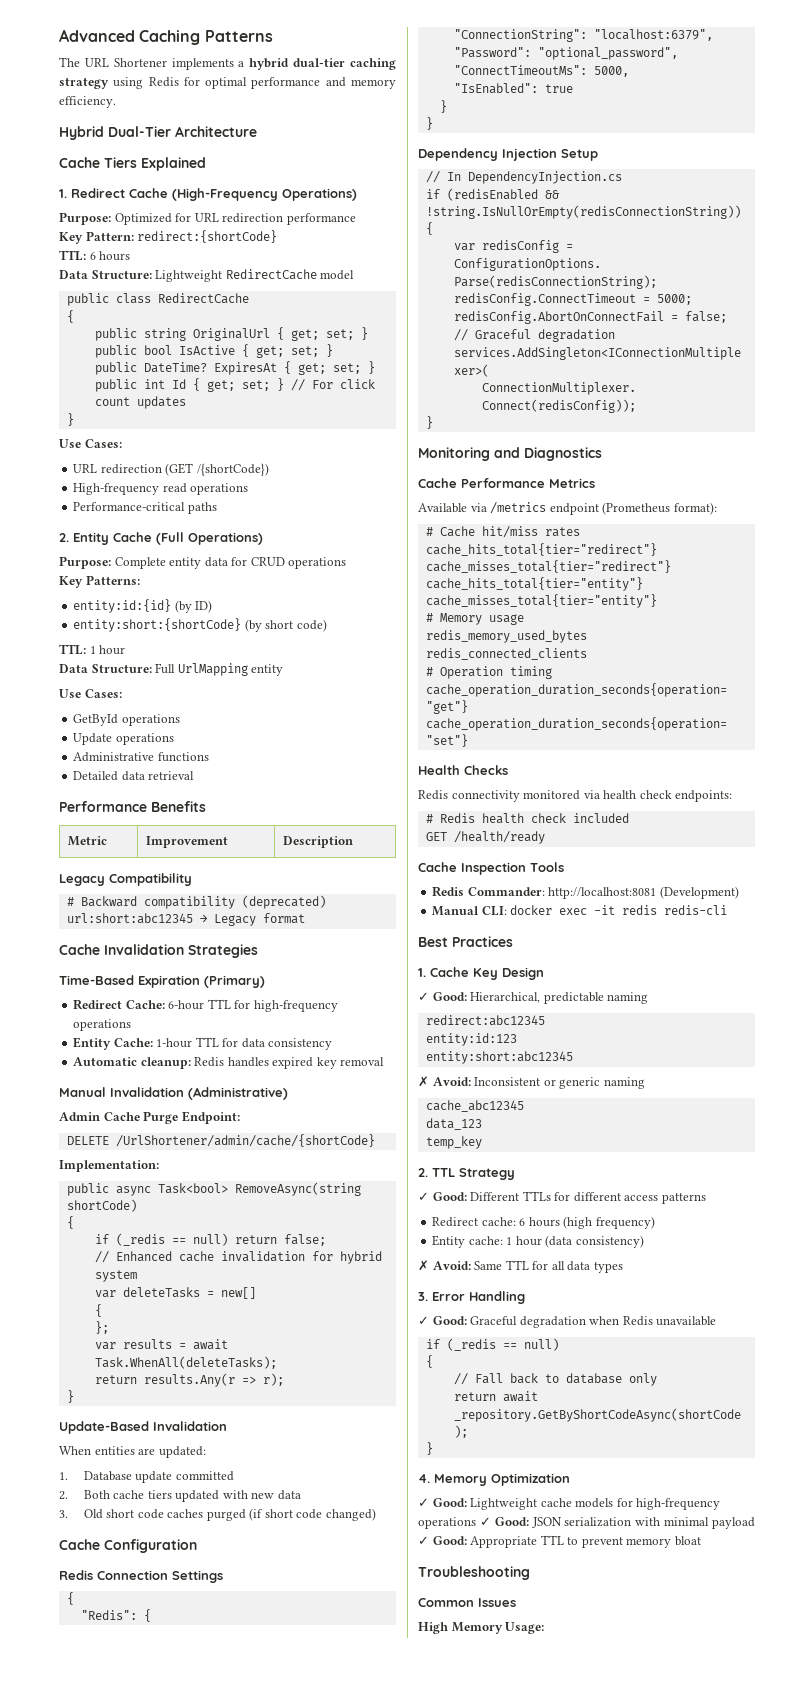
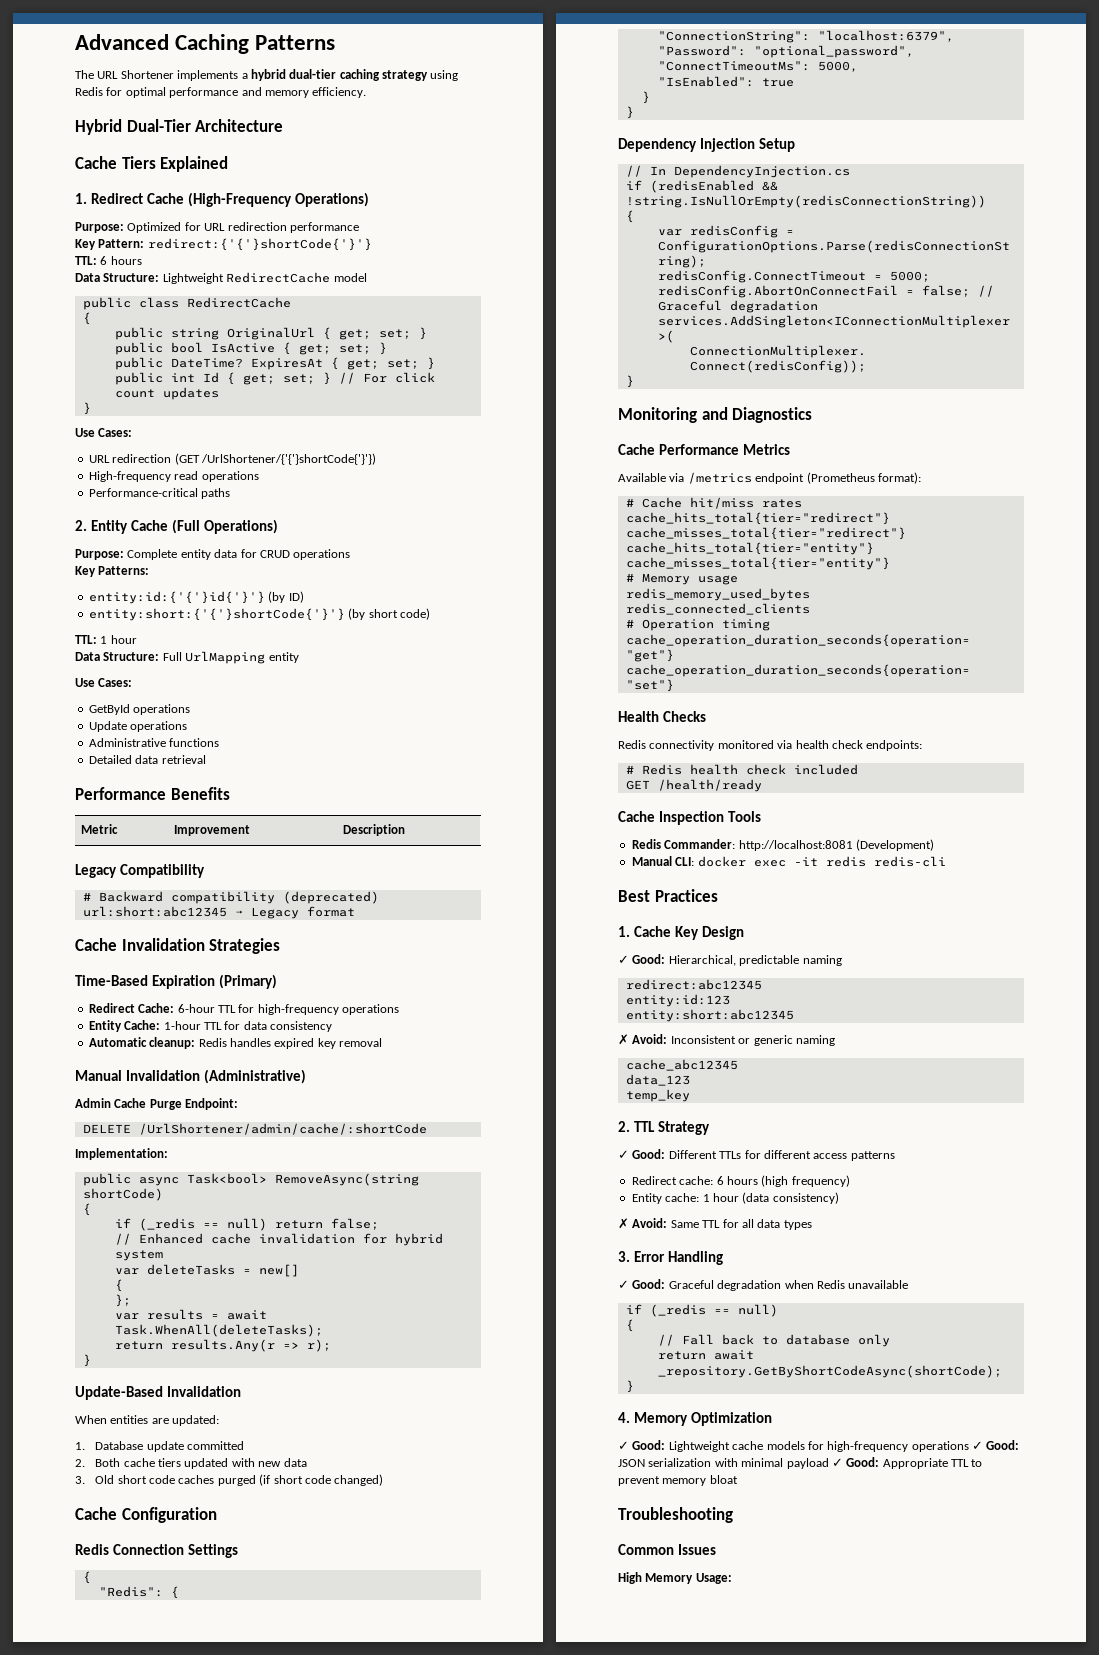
- Key Pattern: redirect:{shortCode}
+ Key Pattern: redirect:{'{'}shortCode{'}'}
- URL redirection (GET /{shortCode})
+ URL redirection (GET /UrlShortener/{'{'}shortCode{'}'})
- entity:id:{id} (by ID)
+ entity:id:{'{'}id{'}'} (by ID)
- entity:short:{shortCode} (by short code)
+ entity:short:{'{'}shortCode{'}'} (by short code)
- DELETE /UrlShortener/admin/cache/{shortCode}
+ DELETE /UrlShortener/admin/cache/:shortCode

